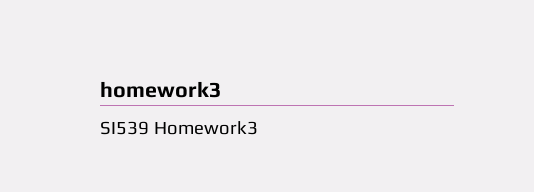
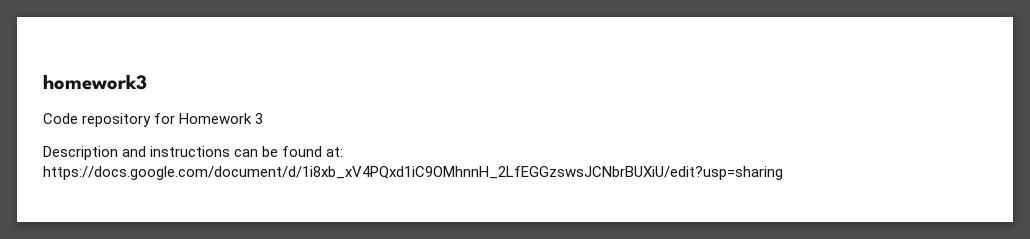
- SI539 Homework3
+ Code repository for Homework 3
+ Description and instructions can be found at: https://docs.google.com/document/d/1i8xb_xV4PQxd1iC9OMhnnH_2LfEGGzswsJCNbrBUXiU/edit?usp=sharing

